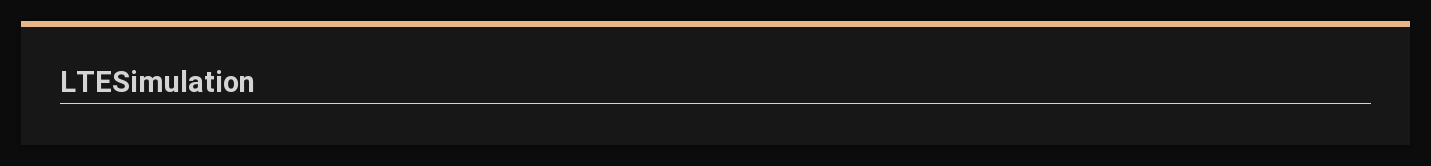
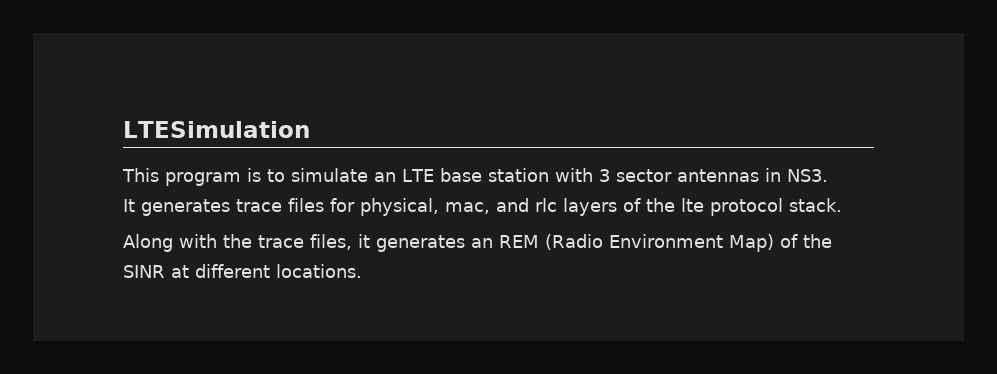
+ This program is to simulate an LTE base station with 3 sector antennas in NS3.
+ It generates trace files for physical, mac, and rlc layers of the lte protocol stack.
+ Along with the trace files, it generates an REM (Radio Environment Map) of the SINR at different locations.

